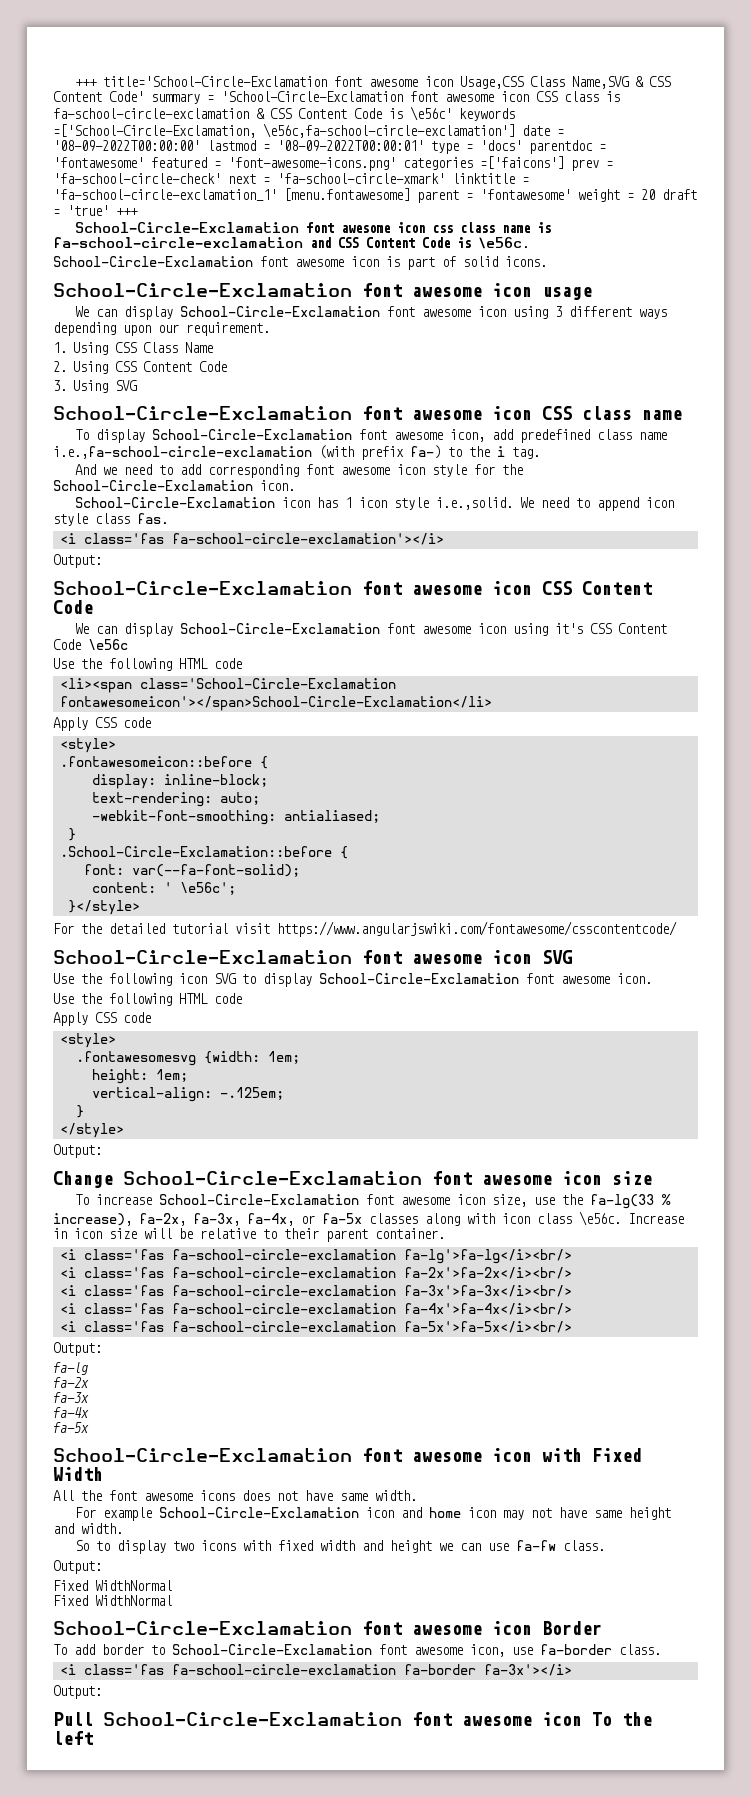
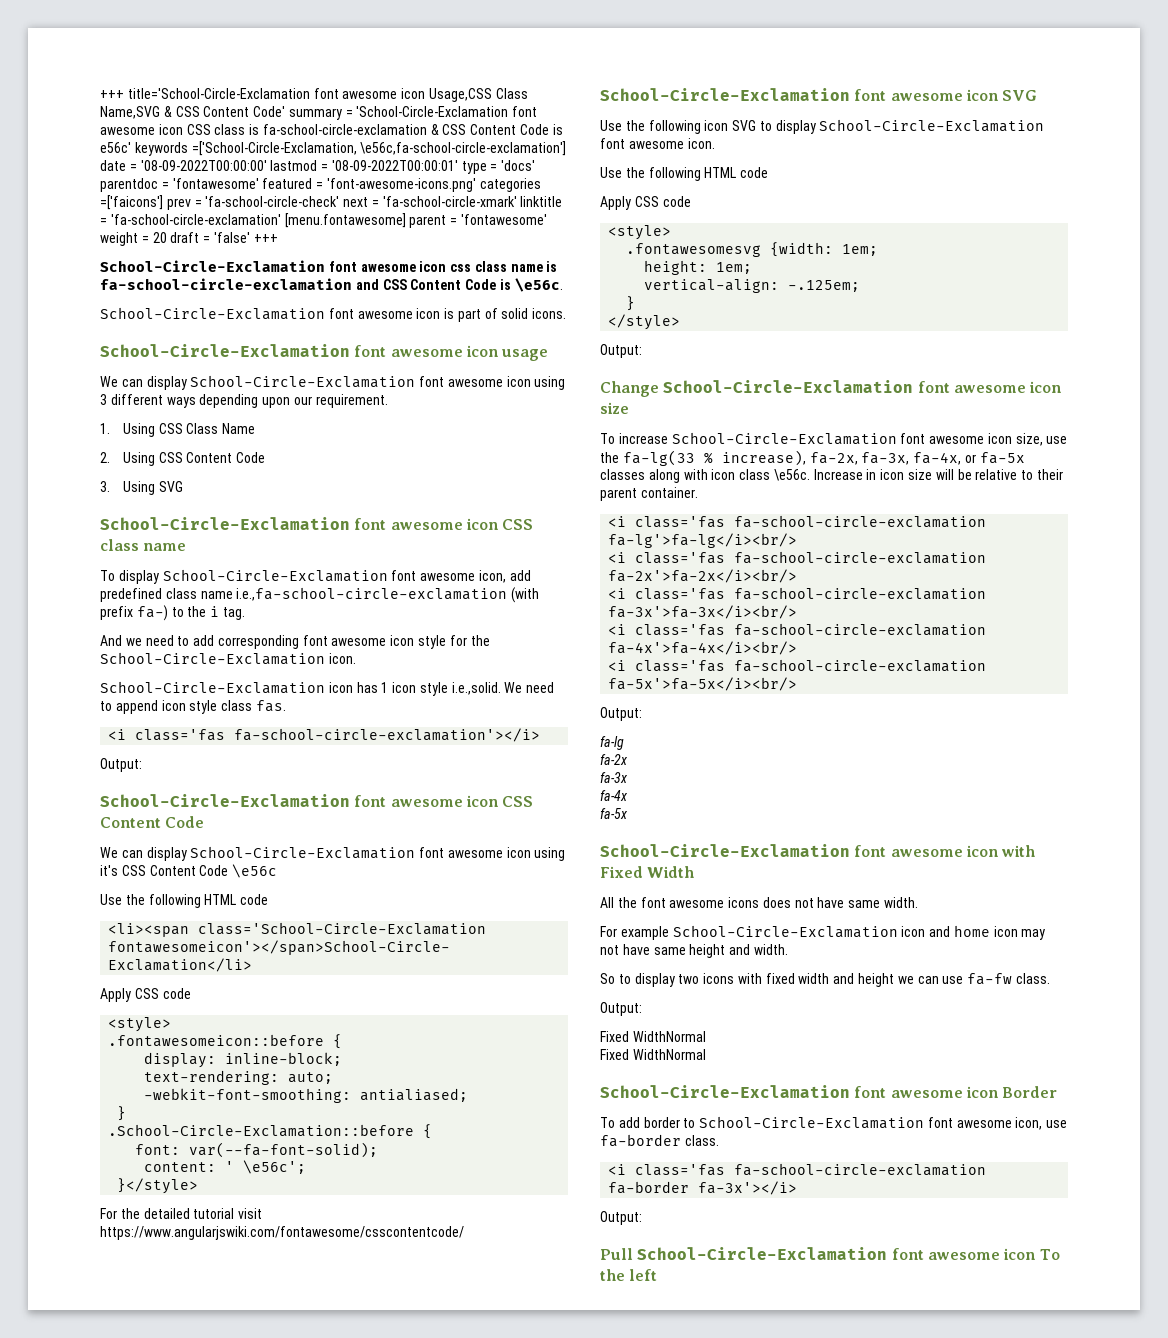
- +++ title='School-Circle-Exclamation font awesome icon Usage,CSS Class Name,SVG & CSS Content Code' summary = 'School-Circle-Exclamation font awesome icon CSS class is fa-school-circle-exclamation & CSS Content Code is \e56c' keywords =['School-Circle-Exclamation, \e56c,fa-school-circle-exclamation'] date = '08-09-2022T00:00:00' lastmod = '08-09-2022T00:00:01' type = 'docs' parentdoc = 'fontawesome' featured = 'font-awesome-icons.png' categories =['faicons'] prev = 'fa-school-circle-check' next = 'fa-school-circle-xmark' linktitle = 'fa-school-circle-exclamation_1' [menu.fontawesome] parent = 'fontawesome' weight = 20 draft = 'true' +++
+ +++ title='School-Circle-Exclamation font awesome icon Usage,CSS Class Name,SVG & CSS Content Code' summary = 'School-Circle-Exclamation font awesome icon CSS class is fa-school-circle-exclamation & CSS Content Code is e56c' keywords =['School-Circle-Exclamation, \e56c,fa-school-circle-exclamation'] date = '08-09-2022T00:00:00' lastmod = '08-09-2022T00:00:01' type = 'docs' parentdoc = 'fontawesome' featured = 'font-awesome-icons.png' categories =['faicons'] prev = 'fa-school-circle-check' next = 'fa-school-circle-xmark' linktitle = 'fa-school-circle-exclamation' [menu.fontawesome] parent = 'fontawesome' weight = 20 draft = 'false' +++

